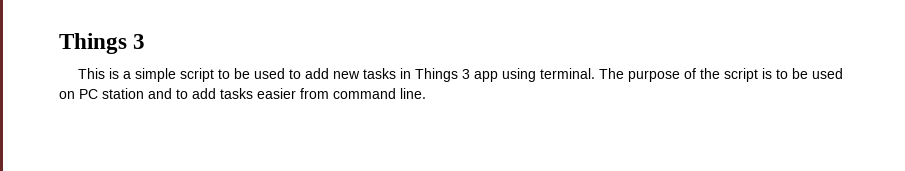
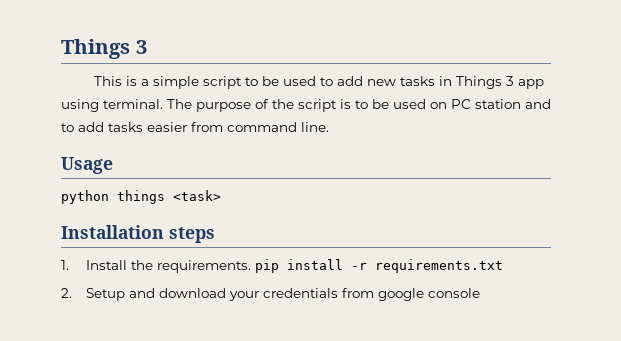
+ Usage
+ python things <task>
+ Installation steps
+ 1. Install the requirements. pip install -r requirements.txt
+ 2. Setup and download your credentials from google console

